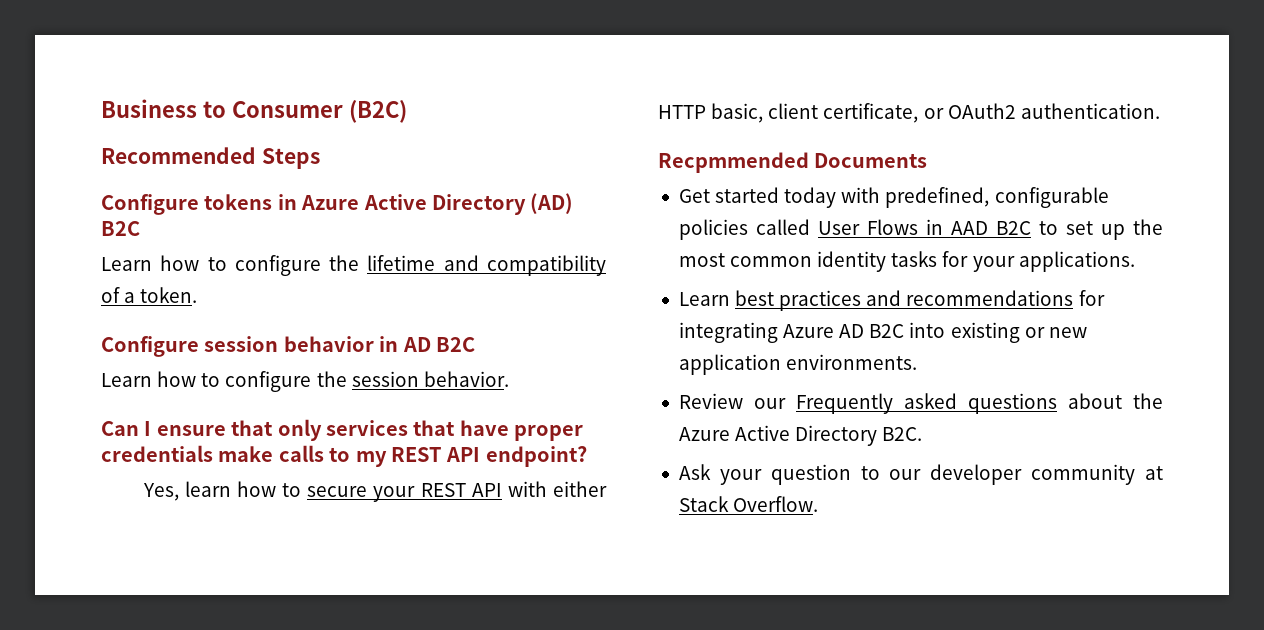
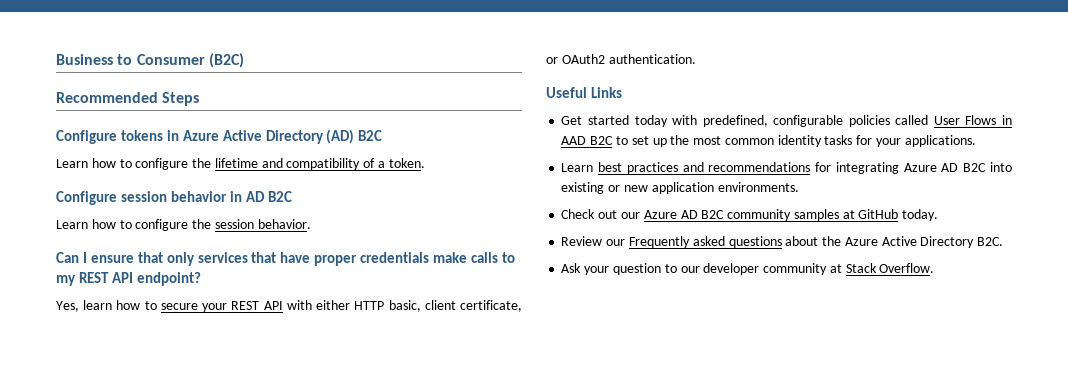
- Recpmmended Documents
+ Useful Links
+ Check out our Azure AD B2C community samples at GitHub today.

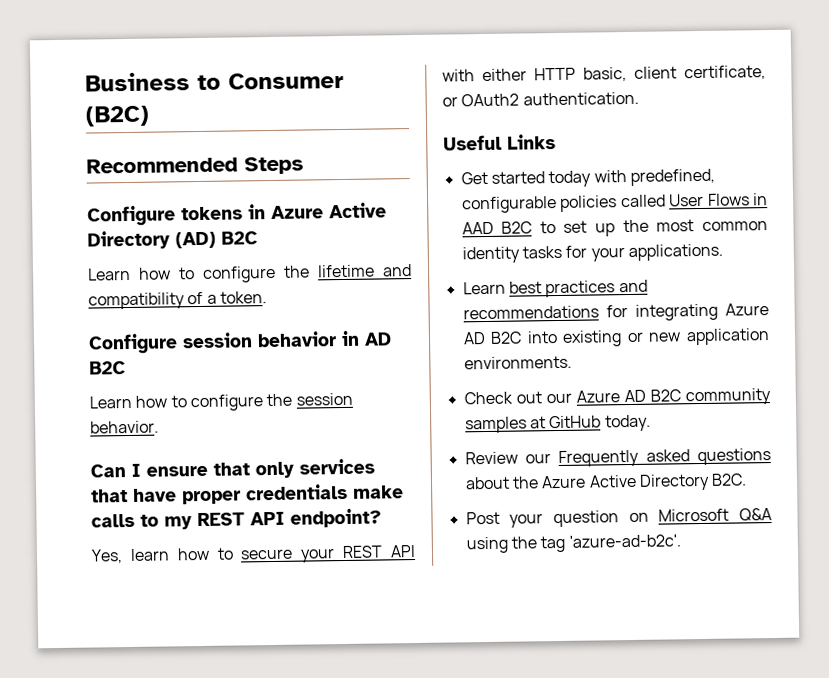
- Ask your question to our developer community at Stack Overflow.
+ Post your question on Microsoft Q&A using the tag 'azure-ad-b2c'.

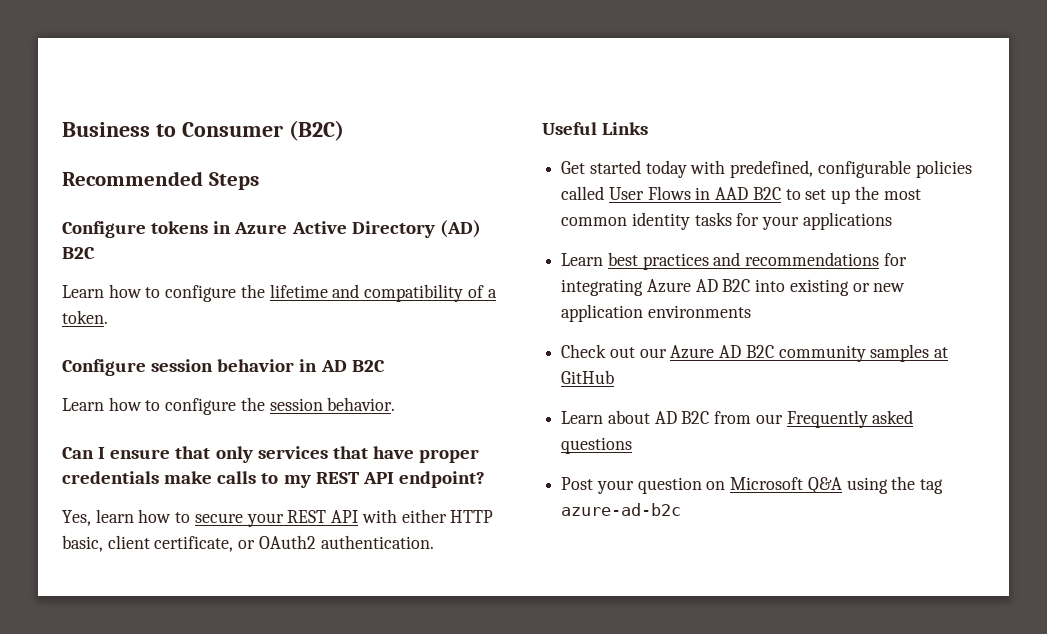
- Get started today with predefined, configurable policies called User Flows in AAD B2C to set up the most common identity tasks for your applications.
+ Get started today with predefined, configurable policies called User Flows in AAD B2C to set up the most common identity tasks for your applications
- Learn best practices and recommendations for integrating Azure AD B2C into existing or new application environments.
+ Learn best practices and recommendations for integrating Azure AD B2C into existing or new application environments
- Check out our Azure AD B2C community samples at GitHub today.
- Review our Frequently asked questions about the Azure Active Directory B2C.
+ Check out our Azure AD B2C community samples at GitHub
+ Learn about AD B2C from our Frequently asked questions
- Post your question on Microsoft Q&A using the tag 'azure-ad-b2c'.
+ Post your question on Microsoft Q&A using the tag azure-ad-b2c

